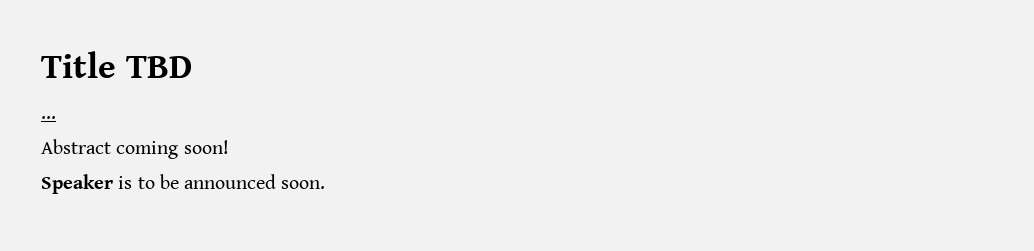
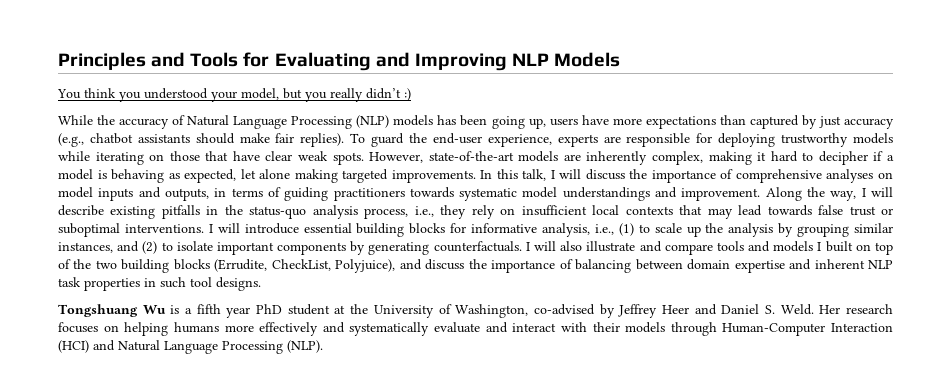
- Title TBD
- ...
- Abstract coming soon!
- Speaker is to be announced soon.
+ Principles and Tools for Evaluating and Improving NLP Models
+ You think you understood your model, but you really didn’t :)
+ While the accuracy of Natural Language Processing (NLP) models has been going up, users have more expectations than captured by just accuracy (e.g., chatbot assistants should make fair replies). To guard the end-user experience, experts are responsible for deploying trustworthy models while iterating on those that have clear weak spots. However, state-of-the-art models are inherently complex, making it hard to decipher if a model is behaving as expected, let alone making targeted improvements. In this talk, I will discuss the importance of comprehensive analyses on model inputs and outputs, in terms of guiding practitioners towards systematic model understandings and improvement. Along the way, I will describe existing pitfalls in the status-quo analysis process, i.e., they rely on insufficient local contexts that may lead towards false trust or suboptimal interventions. I will introduce essential building blocks for informative analysis, i.e., (1) to scale up the analysis by grouping similar instances, and (2) to isolate important components by generating counterfactuals. I will also illustrate and compare tools and models I built on top of the two building blocks (Errudite, CheckList, Polyjuice), and discuss the importance of balancing between domain expertise and inherent NLP task properties in such tool designs.
+ Tongshuang Wu is a fifth year PhD student at the University of Washington, co-advised by Jeffrey Heer and Daniel S. Weld. Her research focuses on helping humans more effectively and systematically evaluate and interact with their models through Human-Computer Interaction (HCI) and Natural Language Processing (NLP).

